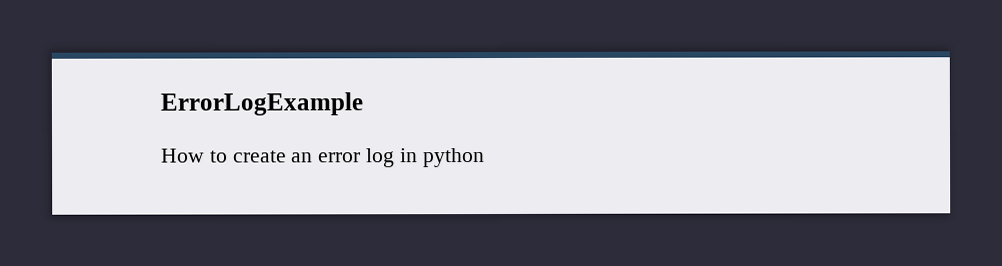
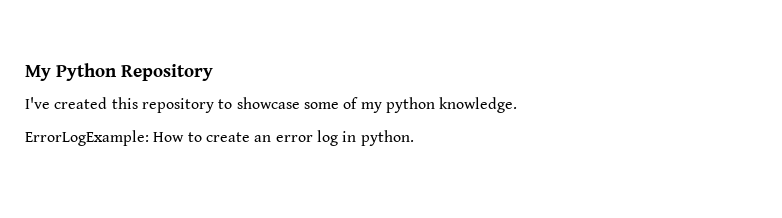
- ErrorLogExample
- How to create an error log in python
+ My Python Repository
+ I've created this repository to showcase some of my python knowledge.
+ ErrorLogExample: How to create an error log in python.

